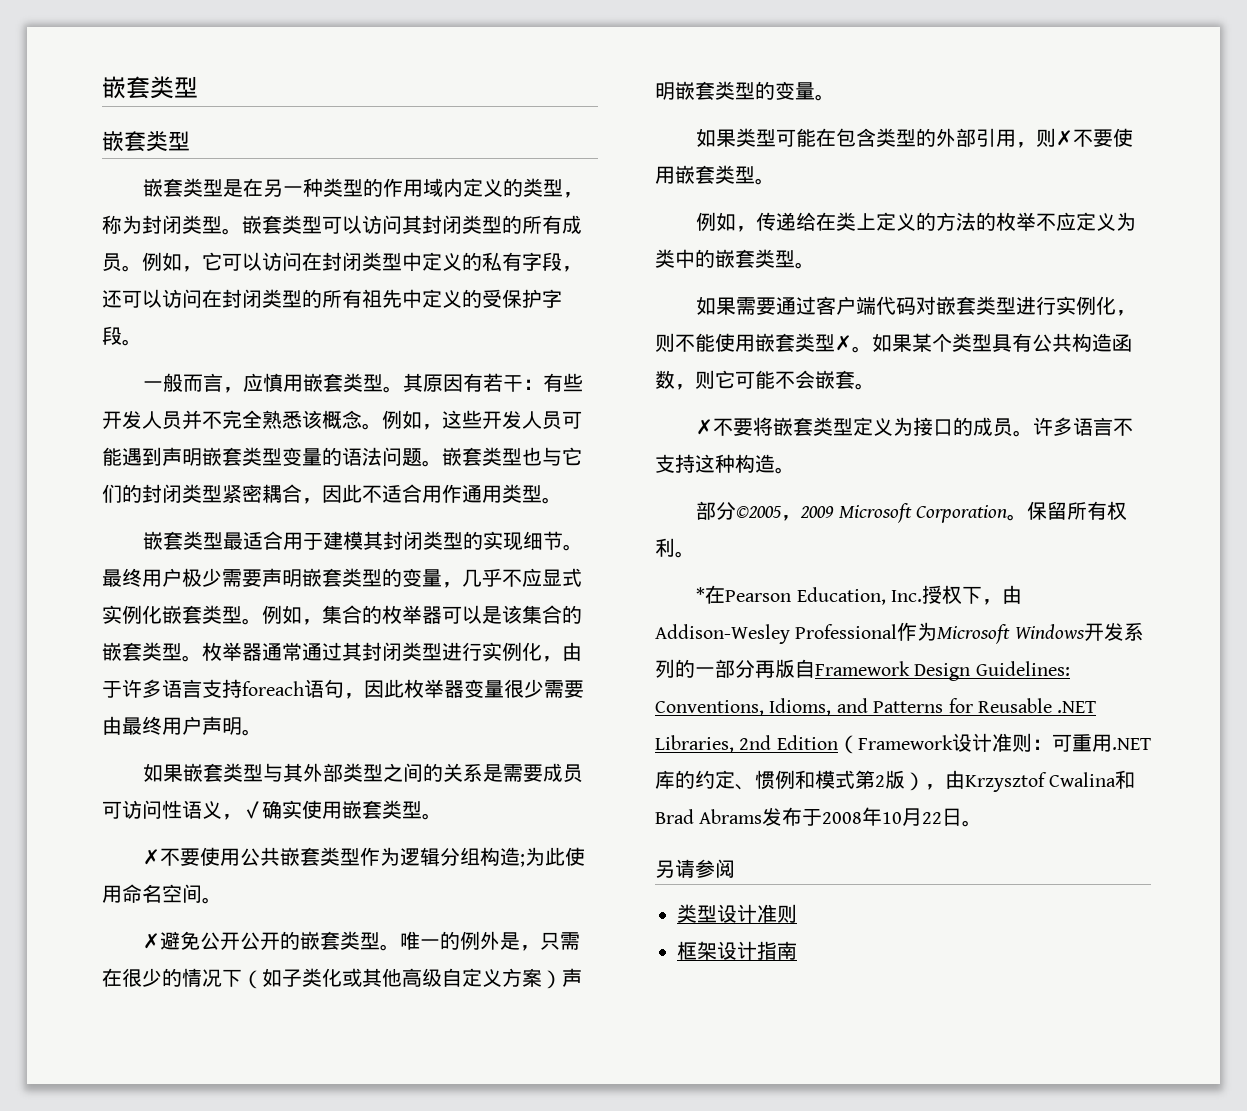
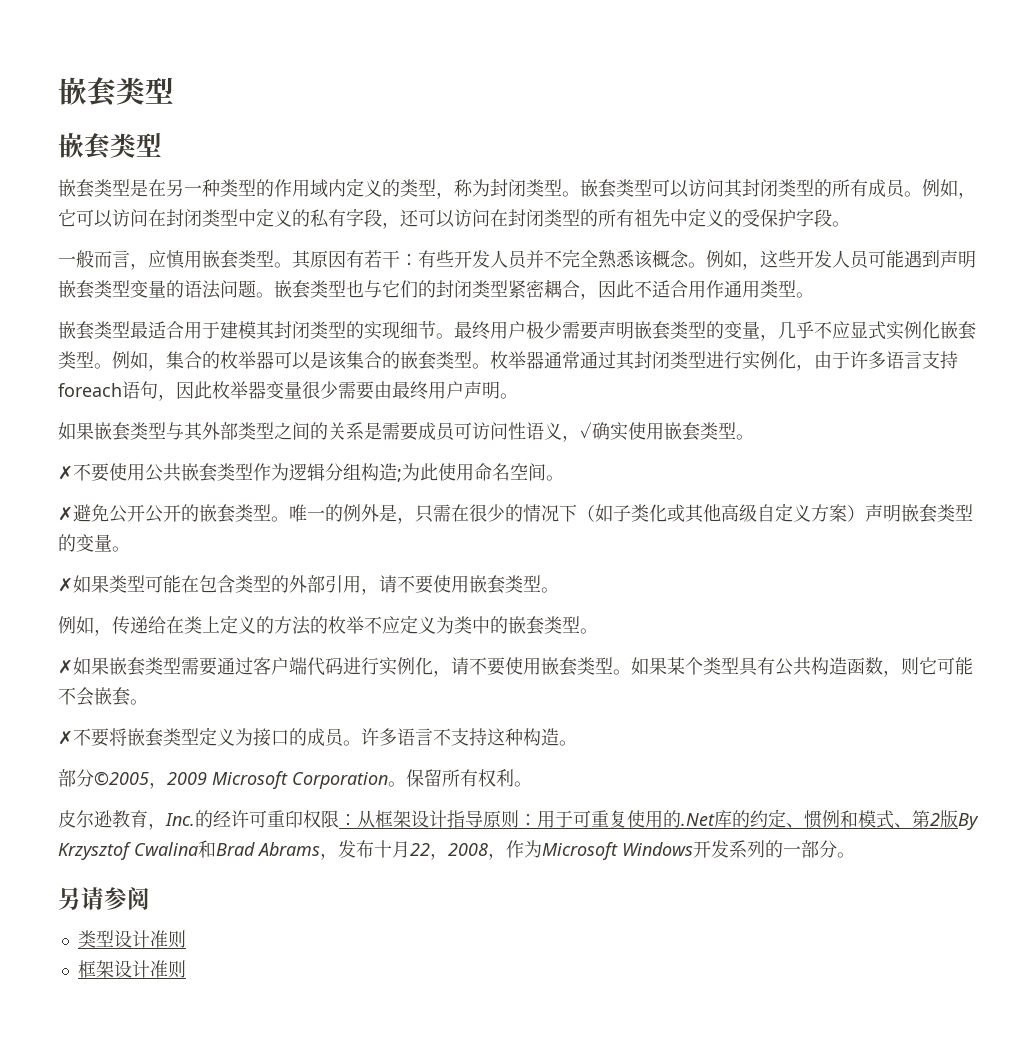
- 如果类型可能在包含类型的外部引用，则✗不要使用嵌套类型。
+ ✗如果类型可能在包含类型的外部引用，请不要使用嵌套类型。
- 如果需要通过客户端代码对嵌套类型进行实例化，则不能使用嵌套类型✗。
+ ✗如果嵌套类型需要通过客户端代码进行实例化，请不要使用嵌套类型。
- *在Pearson Education, Inc.授权下，由Addison-Wesley Professional作为Microsoft Windows开发系列的一部分再版自Framework Design Guidelines: Conventions, Idioms, and Patterns for Reusable .NET Libraries, 2nd Edition（Framework设计准则：可重用.NET库的约定、惯例和模式第2版），由Krzysztof Cwalina和Brad Abrams发布于2008年10月22日。
+ 皮尔逊教育，Inc.的经许可重印权限：从框架设计指导原则：用于可重复使用的.Net库的约定、惯例和模式、第2版By Krzysztof Cwalina和Brad Abrams，发布十月22，2008，作为Microsoft Windows开发系列的一部分。
- 框架设计指南
+ 框架设计准则

